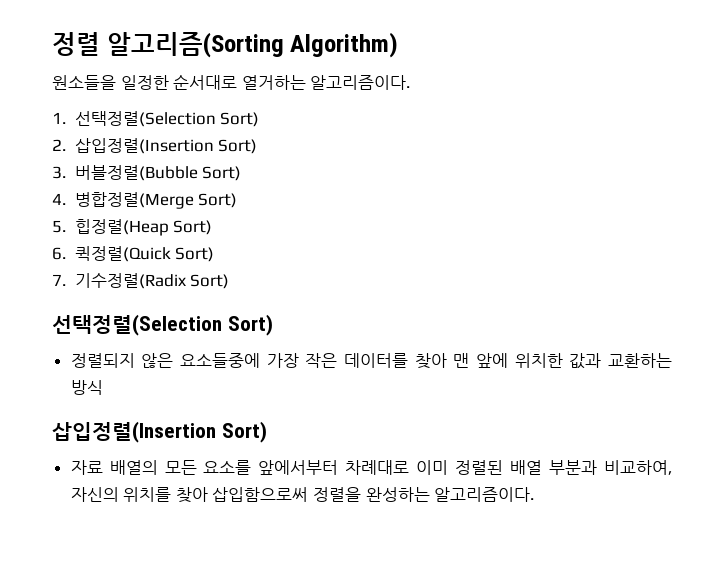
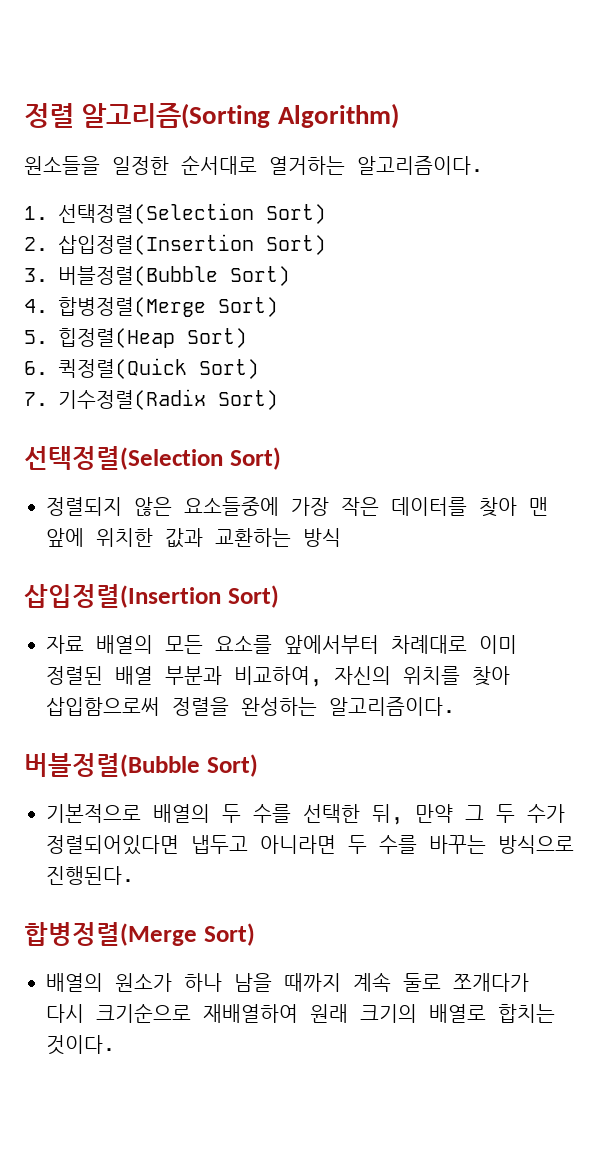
- 4. 병합정렬(Merge Sort)
+ 4. 합병정렬(Merge Sort)
  자료 배열의 모든 요소를 앞에서부터 차례대로 이미 정렬된 배열 부분과 비교하여, 자신의 위치를 찾아 삽입함으로써 정렬을 완성하는 알고리즘이다.
+ 버블정렬(Bubble Sort)
+ 기본적으로 배열의 두 수를 선택한 뒤, 만약 그 두 수가 정렬되어있다면 냅두고 아니라면 두 수를 바꾸는 방식으로 진행된다.
+ 합병정렬(Merge Sort)
+ 배열의 원소가 하나 남을 때까지 계속 둘로 쪼개다가 다시 크기순으로 재배열하여 원래 크기의 배열로 합치는 것이다.

